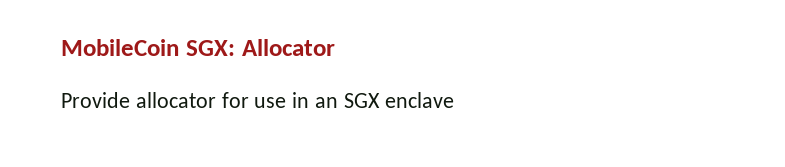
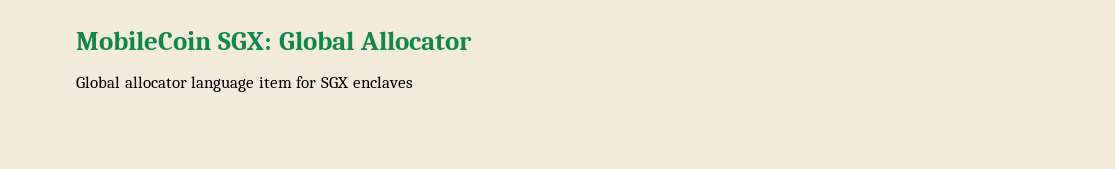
- MobileCoin SGX: Allocator
+ MobileCoin SGX: Global Allocator
- Provide allocator for use in an SGX enclave
+ Global allocator language item for SGX enclaves

